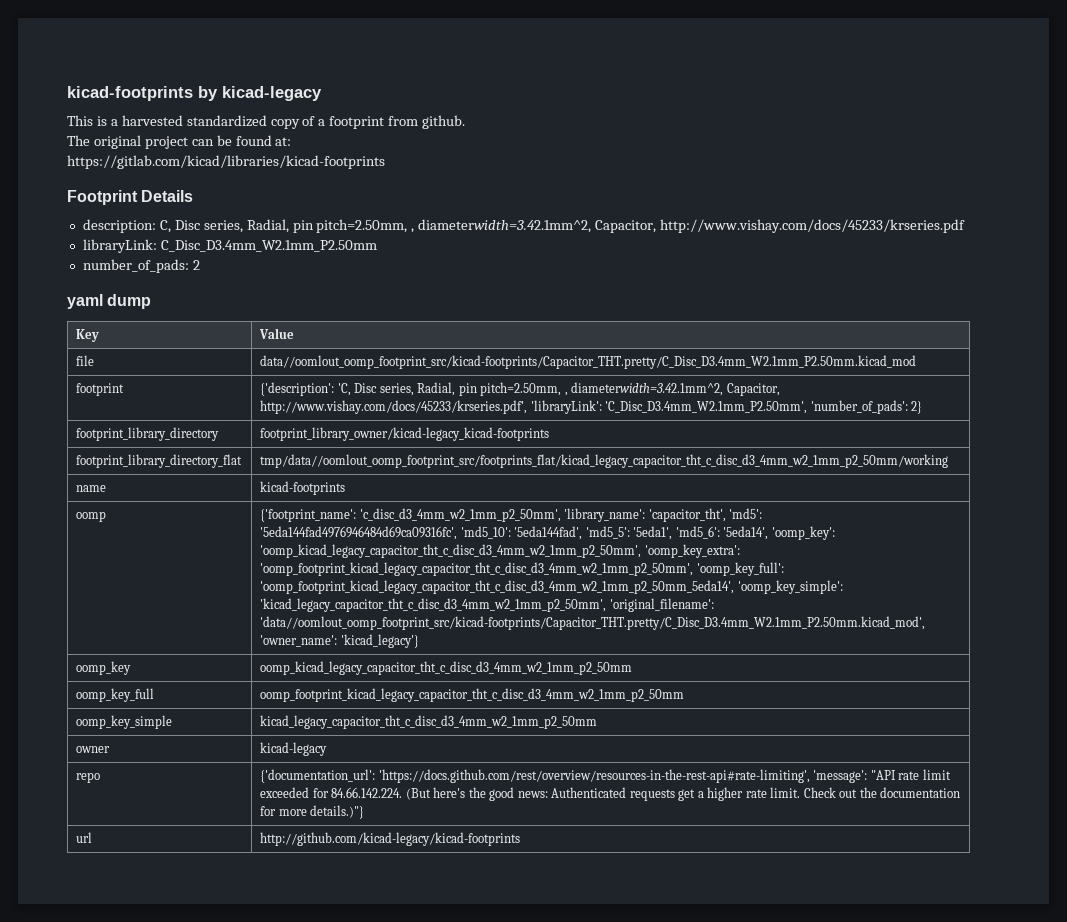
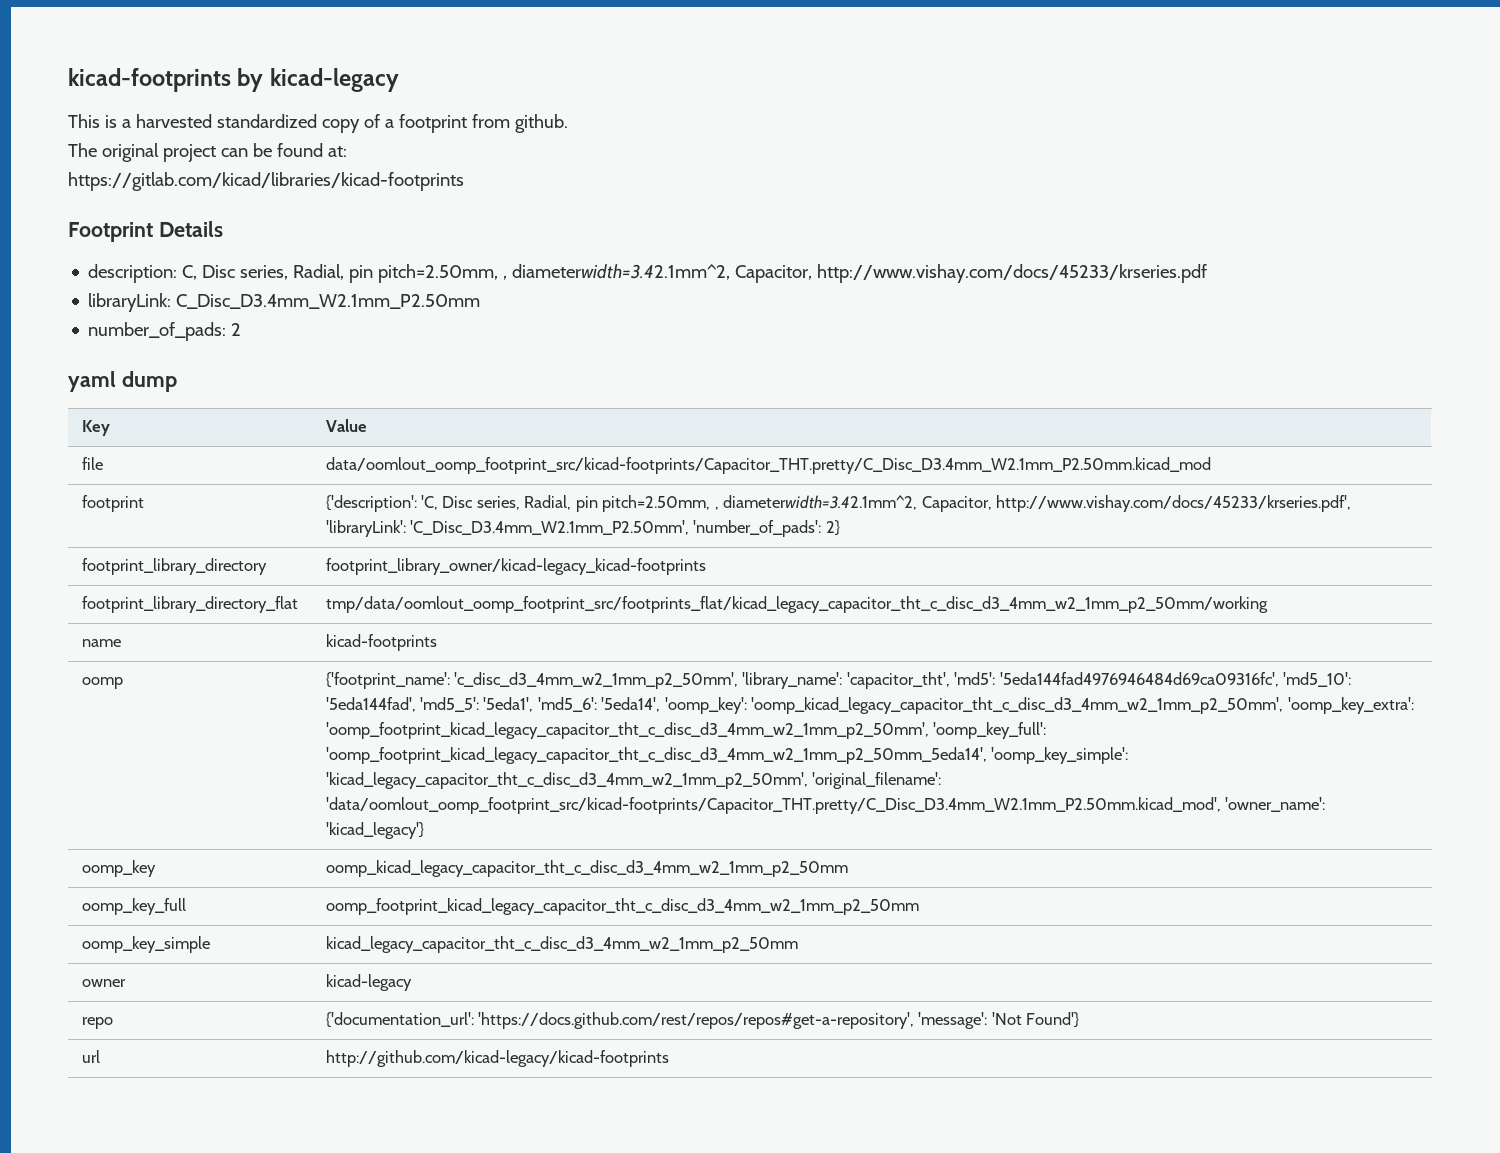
- file | data//oomlout_oomp_footprint_src/kicad-footprints/Capacitor_THT.pretty/C_Disc_D3.4mm_W2.1mm_P2.50mm.kicad_mod
+ file | data/oomlout_oomp_footprint_src/kicad-footprints/Capacitor_THT.pretty/C_Disc_D3.4mm_W2.1mm_P2.50mm.kicad_mod
- footprint_library_directory_flat | tmp/data//oomlout_oomp_footprint_src/footprints_flat/kicad_legacy_capacitor_tht_c_disc_d3_4mm_w2_1mm_p2_50mm/working
+ footprint_library_directory_flat | tmp/data/oomlout_oomp_footprint_src/footprints_flat/kicad_legacy_capacitor_tht_c_disc_d3_4mm_w2_1mm_p2_50mm/working
- oomp | {'footprint_name': 'c_disc_d3_4mm_w2_1mm_p2_50mm', 'library_name': 'capacitor_tht', 'md5': '5eda144fad4976946484d69ca09316fc', 'md5_10': '5eda144fad', 'md5_5': '5eda1', 'md5_6': '5eda14', 'oomp_key': 'oomp_kicad_legacy_capacitor_tht_c_disc_d3_4mm_w2_1mm_p2_50mm', 'oomp_key_extra': 'oomp_footprint_kicad_legacy_capacitor_tht_c_disc_d3_4mm_w2_1mm_p2_50mm', 'oomp_key_full': 'oomp_footprint_kicad_legacy_capacitor_tht_c_disc_d3_4mm_w2_1mm_p2_50mm_5eda14', 'oomp_key_simple': 'kicad_legacy_capacitor_tht_c_disc_d3_4mm_w2_1mm_p2_50mm', 'original_filename': 'data//oomlout_oomp_footprint_src/kicad-footprints/Capacitor_THT.pretty/C_Disc_D3.4mm_W2.1mm_P2.50mm.kicad_mod', 'owner_name': 'kicad_legacy'}
+ oomp | {'footprint_name': 'c_disc_d3_4mm_w2_1mm_p2_50mm', 'library_name': 'capacitor_tht', 'md5': '5eda144fad4976946484d69ca09316fc', 'md5_10': '5eda144fad', 'md5_5': '5eda1', 'md5_6': '5eda14', 'oomp_key': 'oomp_kicad_legacy_capacitor_tht_c_disc_d3_4mm_w2_1mm_p2_50mm', 'oomp_key_extra': 'oomp_footprint_kicad_legacy_capacitor_tht_c_disc_d3_4mm_w2_1mm_p2_50mm', 'oomp_key_full': 'oomp_footprint_kicad_legacy_capacitor_tht_c_disc_d3_4mm_w2_1mm_p2_50mm_5eda14', 'oomp_key_simple': 'kicad_legacy_capacitor_tht_c_disc_d3_4mm_w2_1mm_p2_50mm', 'original_filename': 'data/oomlout_oomp_footprint_src/kicad-footprints/Capacitor_THT.pretty/C_Disc_D3.4mm_W2.1mm_P2.50mm.kicad_mod', 'owner_name': 'kicad_legacy'}
- repo | {'documentation_url': 'https://docs.github.com/rest/overview/resources-in-the-rest-api#rate-limiting', 'message': "API rate limit exceeded for 84.66.142.224. (But here's the good news: Authenticated requests get a higher rate limit. Check out the documentation for more details.)"}
+ repo | {'documentation_url': 'https://docs.github.com/rest/repos/repos#get-a-repository', 'message': 'Not Found'}

